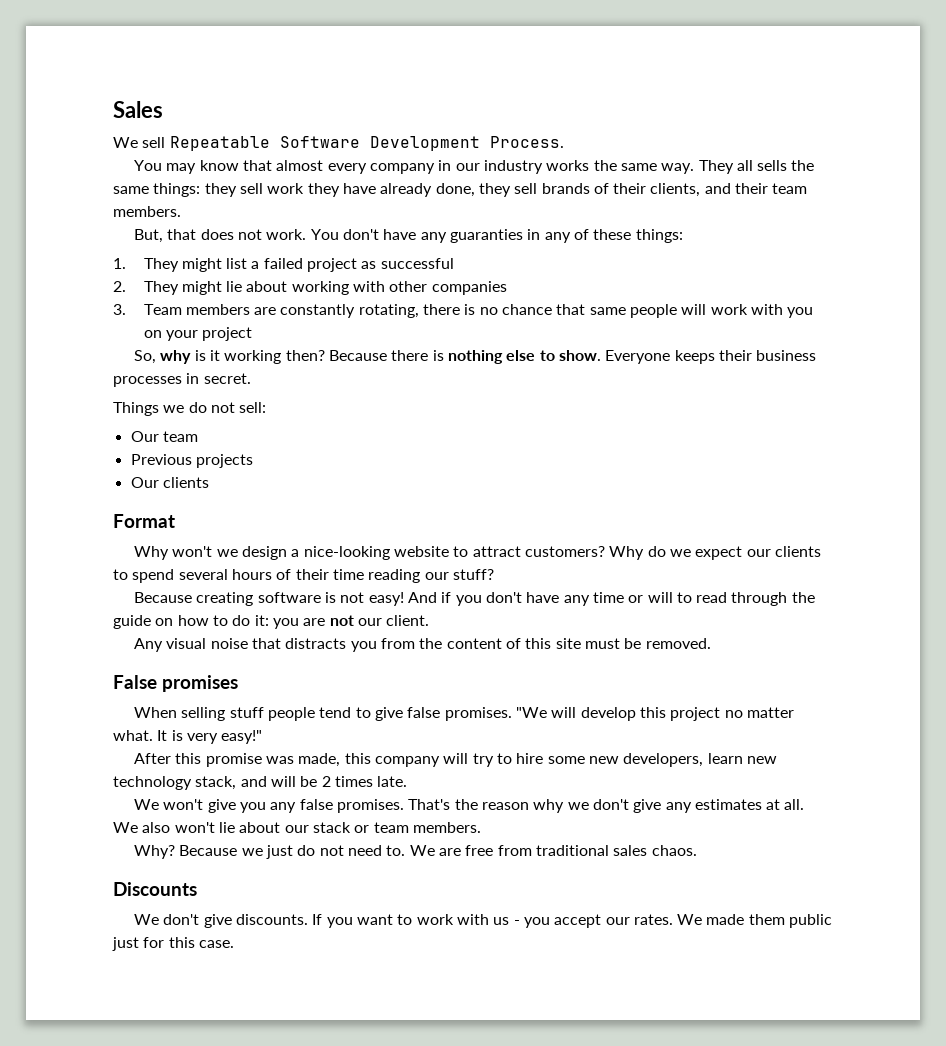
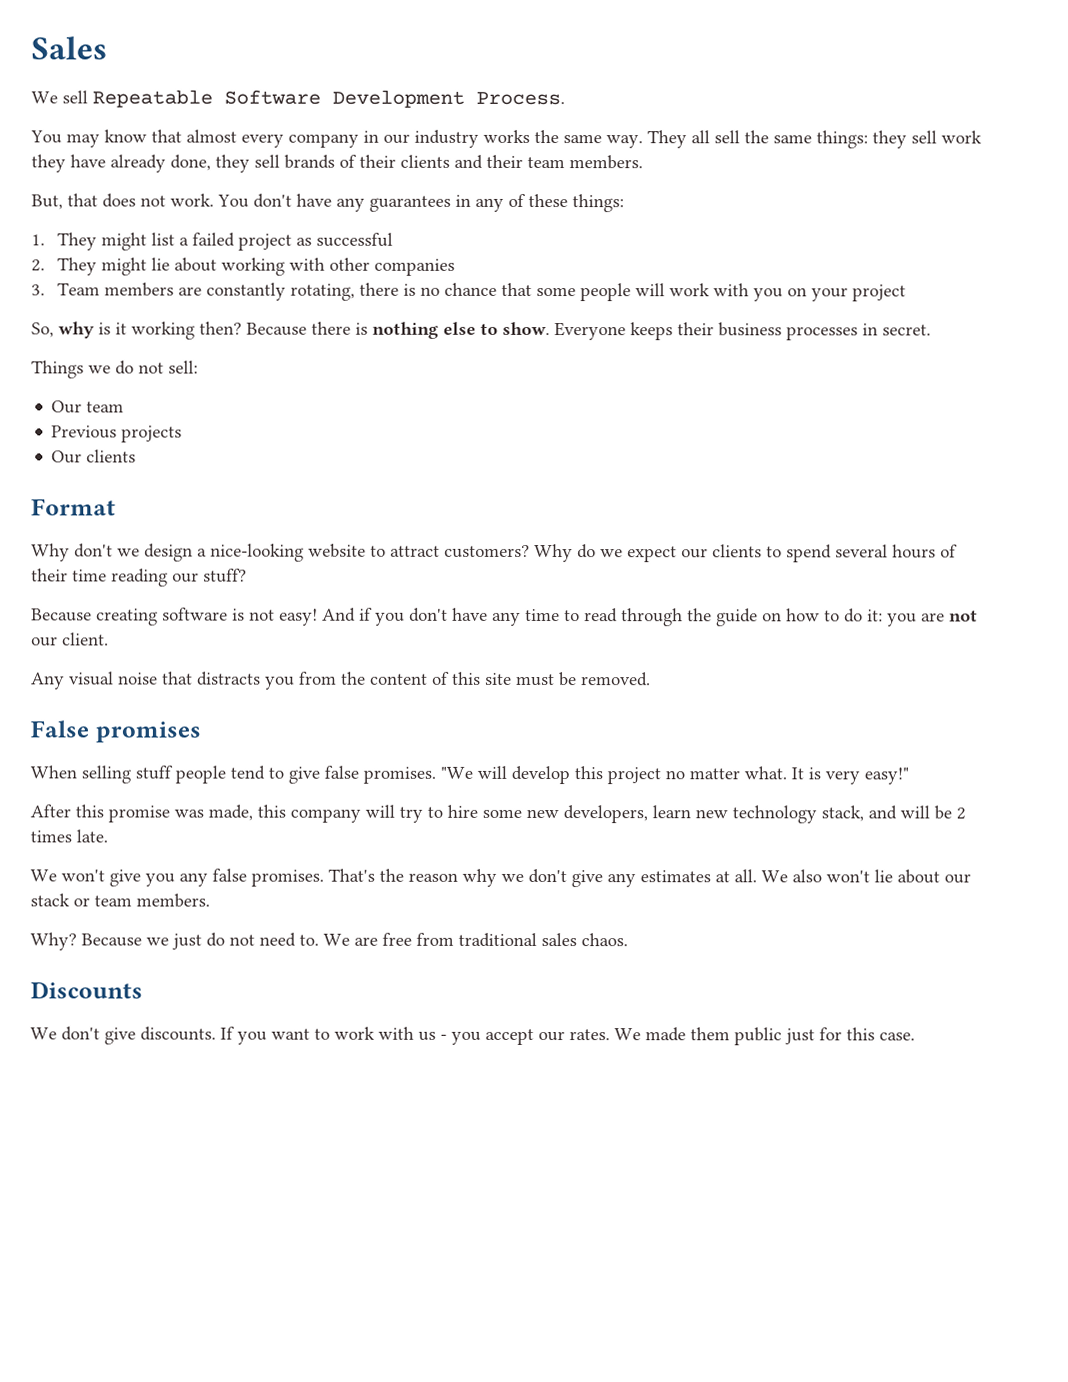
- They all sells the same things: they sell work they have already done, they sell brands of their clients, and their team members.
+ They all sell the same things: they sell work they have already done, they sell brands of their clients and their team members.
- You don't have any guaranties in any of these things:
+ You don't have any guarantees in any of these things:
- 3. Team members are constantly rotating, there is no chance that same people will work with you on your project
+ 3. Team members are constantly rotating, there is no chance that some people will work with you on your project
- Why won't we design a nice-looking website to attract customers?
+ Why don't we design a nice-looking website to attract customers?
- And if you don't have any time or will to read through the guide on how to do it: you are not our client.
+ And if you don't have any time to read through the guide on how to do it: you are not our client.

